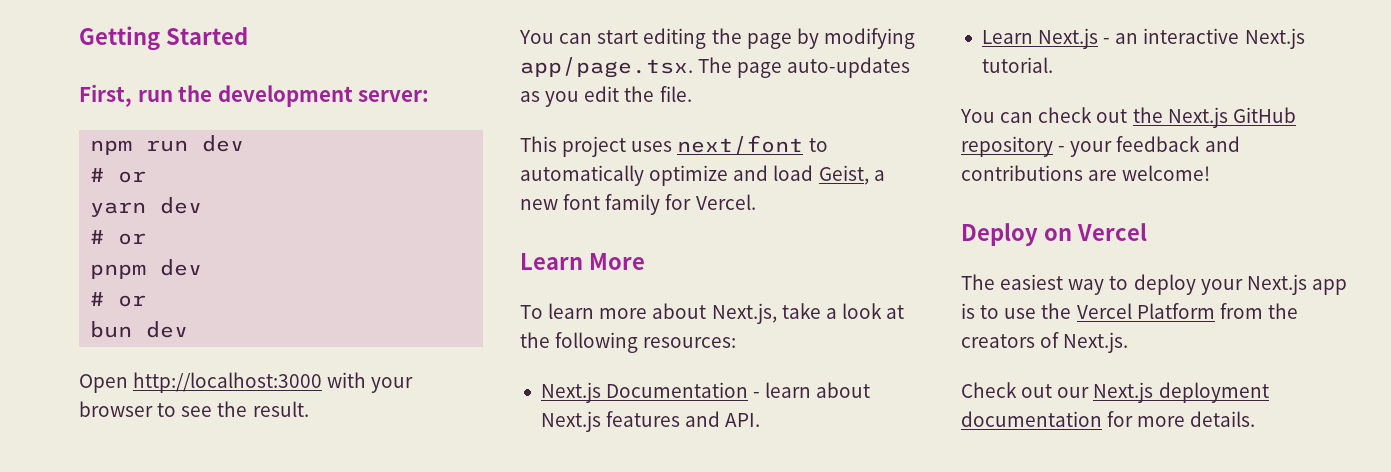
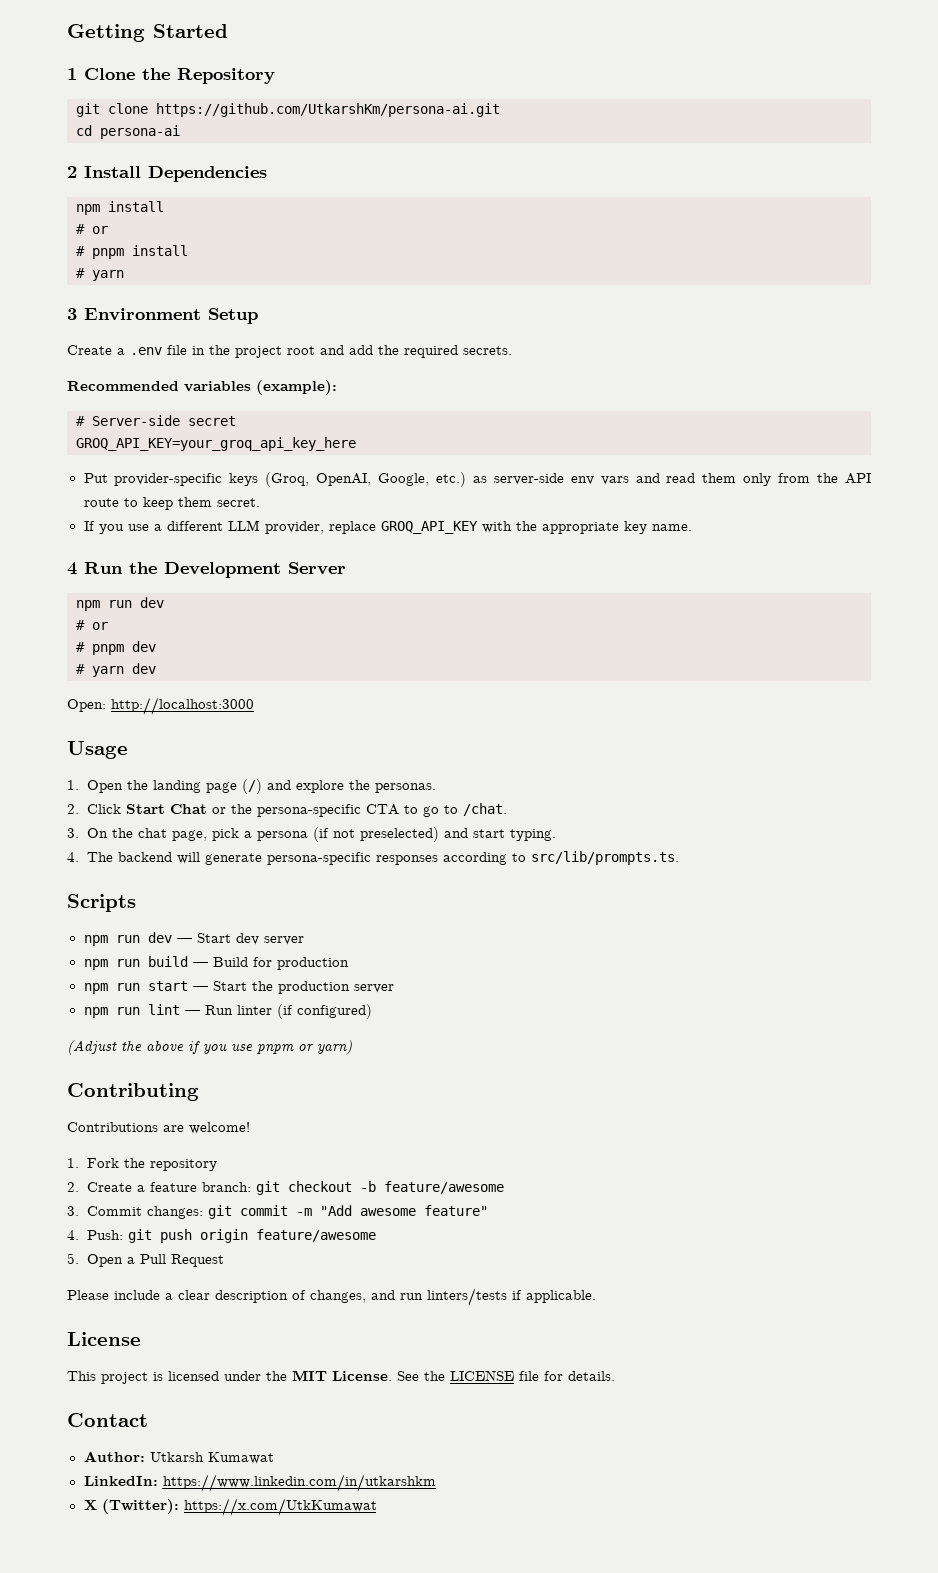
- First, run the development server:
+ 1 Clone the Repository
+ git clone https://github.com/UtkarshKm/persona-ai.git
+ cd persona-ai
+ 2 Install Dependencies
+ npm install
+ # or
+ # pnpm install
+ # yarn
+ 3 Environment Setup
+ Create a .env file in the project root and add the required secrets.
+ Recommended variables (example):
+ # Server-side secret
+ GROQ_API_KEY=your_groq_api_key_here
+ Put provider-specific keys (Groq, OpenAI, Google, etc.) as server-side env vars and read them only from the API route to keep them secret.
+ If you use a different LLM provider, replace GROQ_API_KEY with the appropriate key name.
+ 4 Run the Development Server
- yarn dev
- # or
- pnpm dev
- # or
- bun dev
- Open http://localhost:3000 with your browser to see the result.
- You can start editing the page by modifying app/page.tsx. The page auto-updates as you edit the file.
- This project uses next/font to automatically optimize and load Geist, a new font family for Vercel.
- Learn More
- To learn more about Next.js, take a look at the following resources:
- Next.js Documentation - learn about Next.js features and API.
- Learn Next.js - an interactive Next.js tutorial.
- You can check out the Next.js GitHub repository - your feedback and contributions are welcome!
- Deploy on Vercel
- The easiest way to deploy your Next.js app is to use the Vercel Platform from the creators of Next.js.
- Check out our Next.js deployment documentation for more details.
+ # pnpm dev
+ # yarn dev
+ Open: http://localhost:3000
+ Usage
+ 1. Open the landing page (/) and explore the personas.
+ 2. Click Start Chat or the persona-specific CTA to go to /chat.
+ 3. On the chat page, pick a persona (if not preselected) and start typing.
+ 4. The backend will generate persona-specific responses according to src/lib/prompts.ts.
+ Scripts
+ npm run dev — Start dev server
+ npm run build — Build for production
+ npm run start — Start the production server
+ npm run lint — Run linter (if configured)
+ (Adjust the above if you use pnpm or yarn)
+ Contributing
+ Contributions are welcome!
+ 1. Fork the repository
+ 2. Create a feature branch: git checkout -b feature/awesome
+ 3. Commit changes: git commit -m "Add awesome feature"
+ 4. Push: git push origin feature/awesome
+ 5. Open a Pull Request
+ Please include a clear description of changes, and run linters/tests if applicable.
+ License
+ This project is licensed under the MIT License. See the LICENSE file for details.
+ Contact
+ Author: Utkarsh Kumawat
+ LinkedIn: https://www.linkedin.com/in/utkarshkm
+ X (Twitter): https://x.com/UtkKumawat

